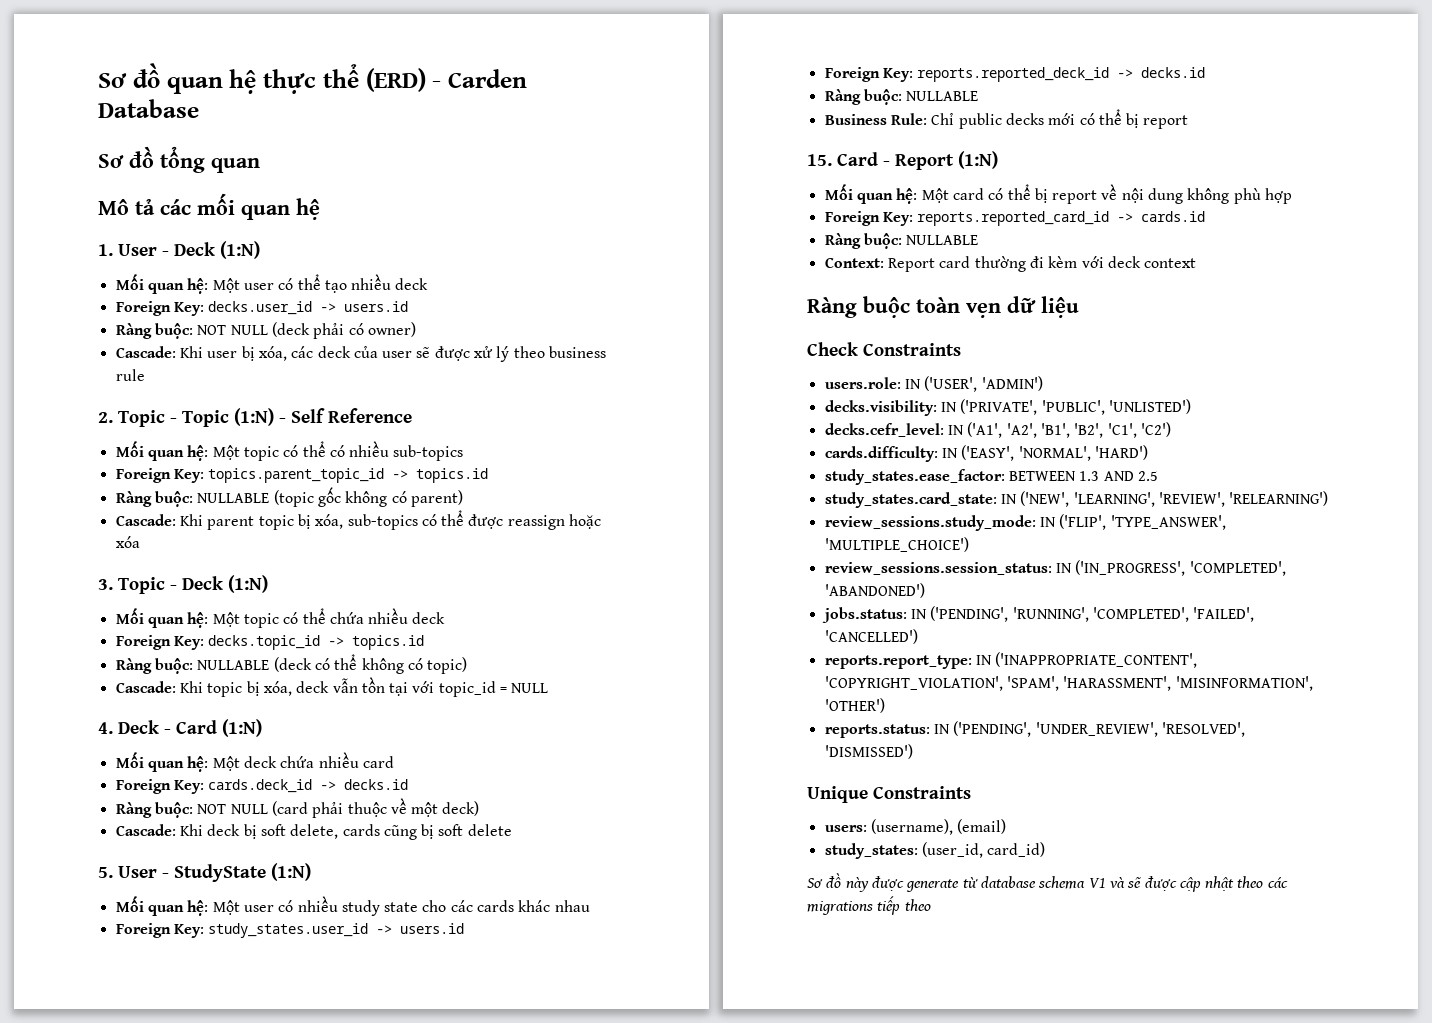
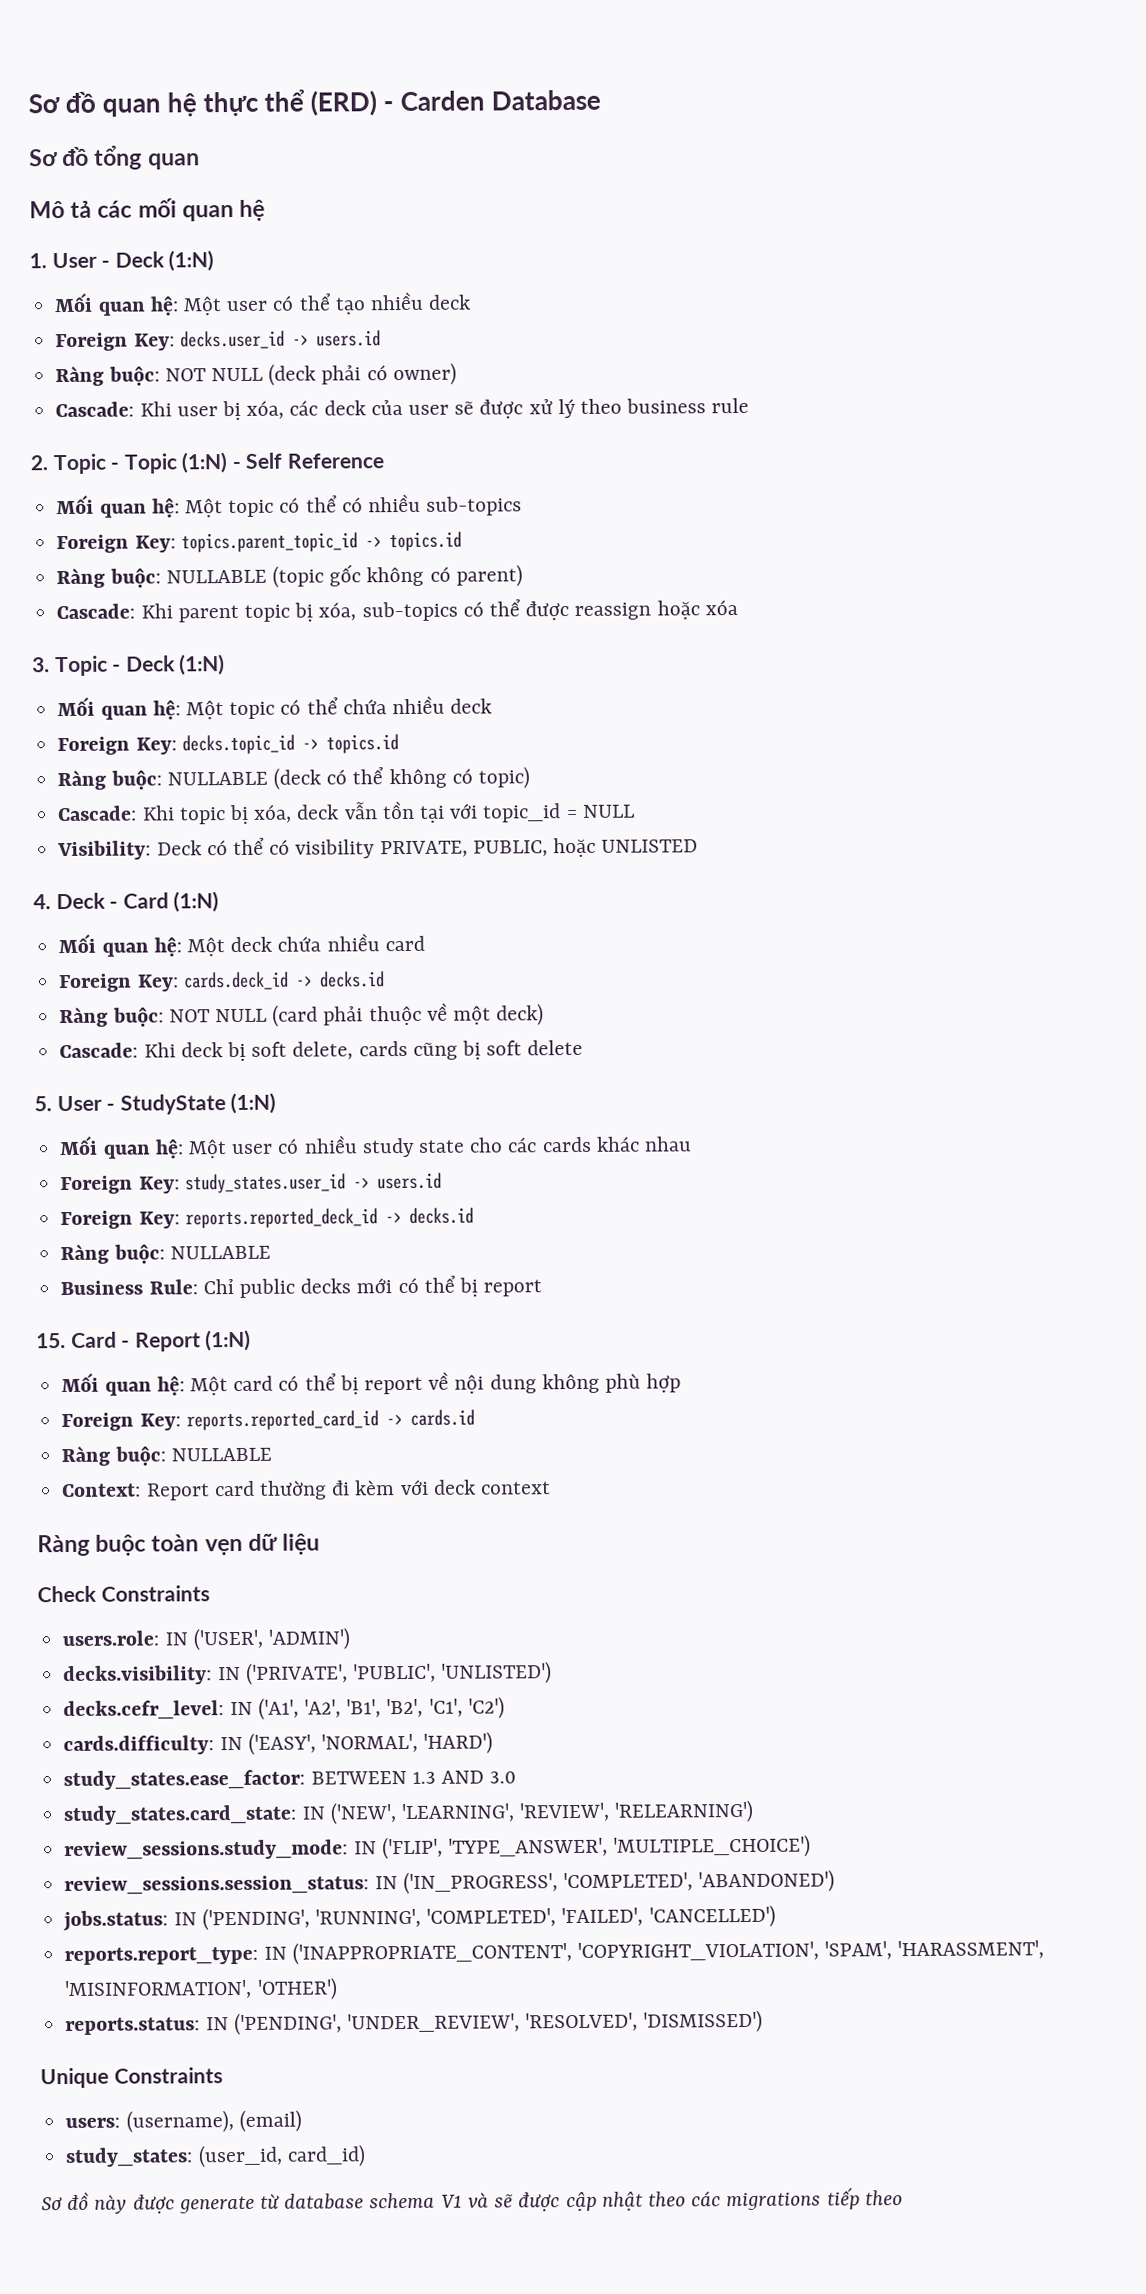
+ Visibility: Deck có thể có visibility PRIVATE, PUBLIC, hoặc UNLISTED
- study_states.ease_factor: BETWEEN 1.3 AND 2.5
+ study_states.ease_factor: BETWEEN 1.3 AND 3.0

